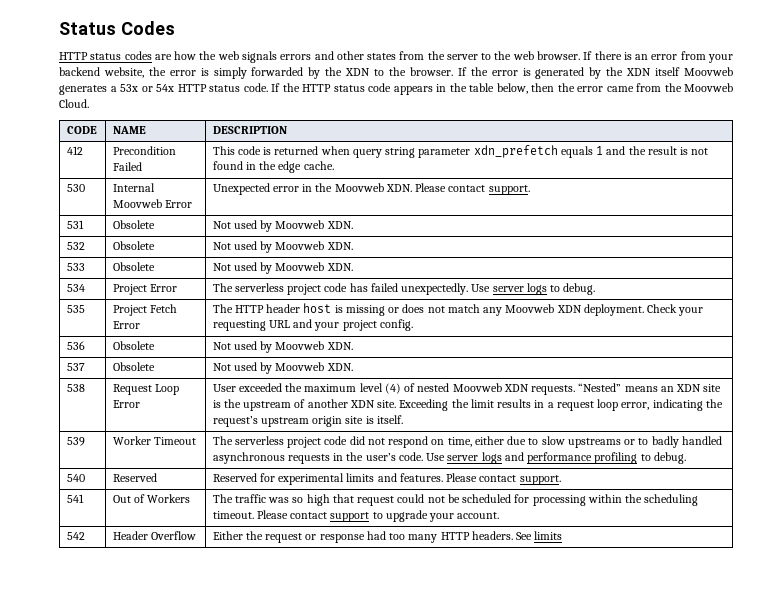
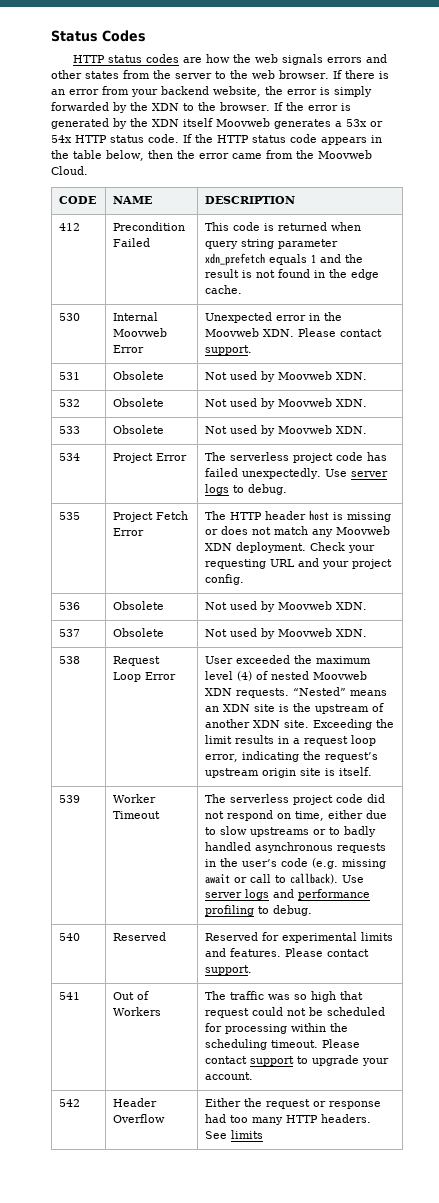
- The serverless project code did not respond on time, either due to slow upstreams or to badly handled asynchronous requests in the user’s code.
+ The serverless project code did not respond on time, either due to slow upstreams or to badly handled asynchronous requests in the user’s code (e.g. missing await or call to callback).

